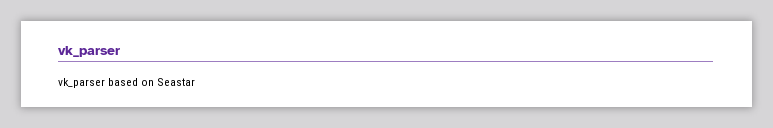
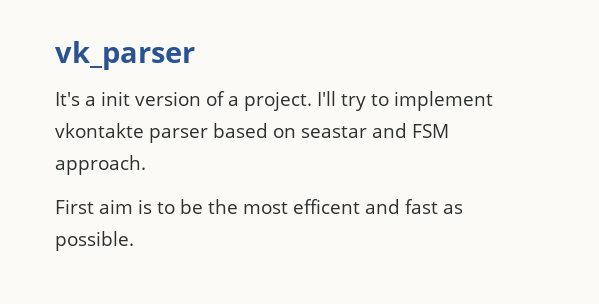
- vk_parser based on Seastar
+ It's a init version of a project. I'll try to implement vkontakte parser based on seastar and FSM approach.
+ First aim is to be the most efficent and fast as possible.

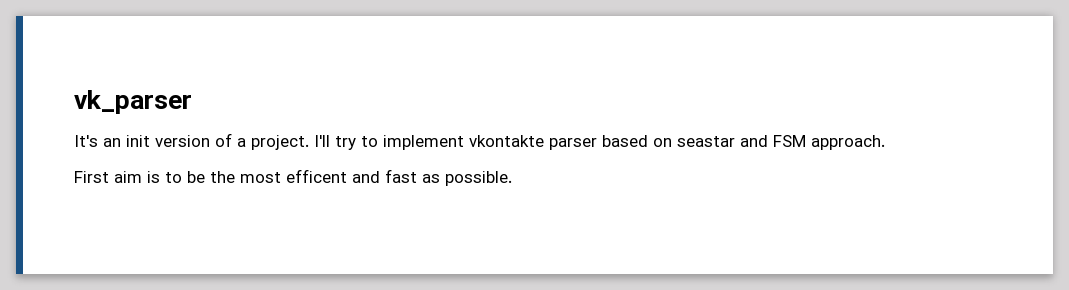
- It's a init version of a project.
+ It's an init version of a project.

